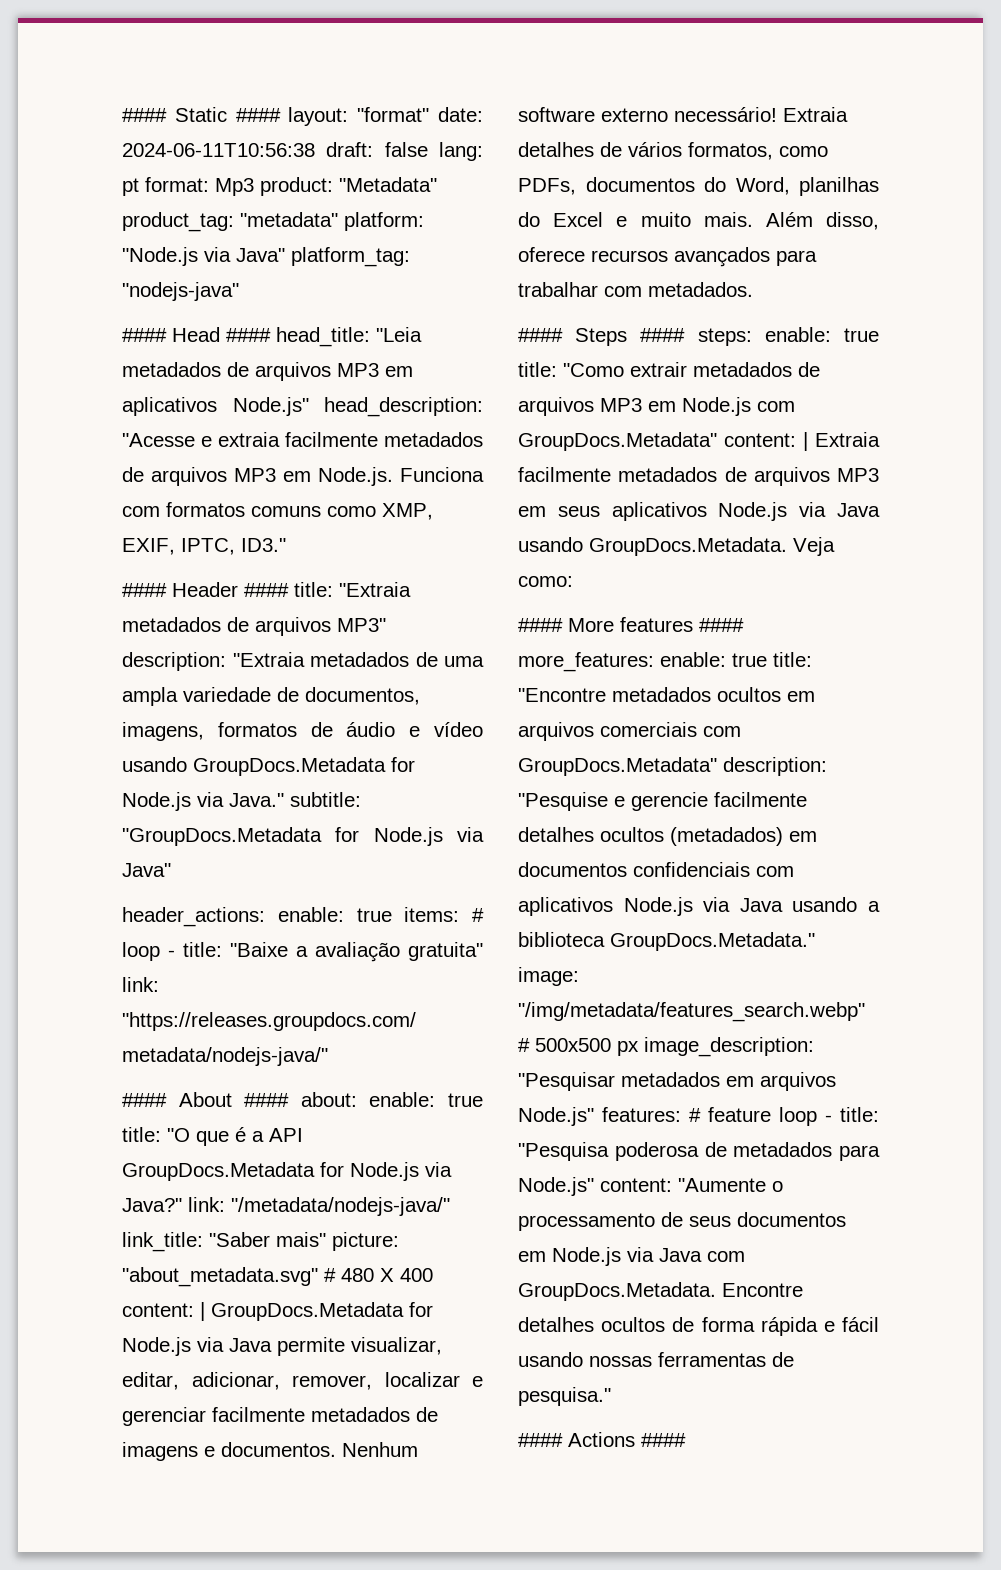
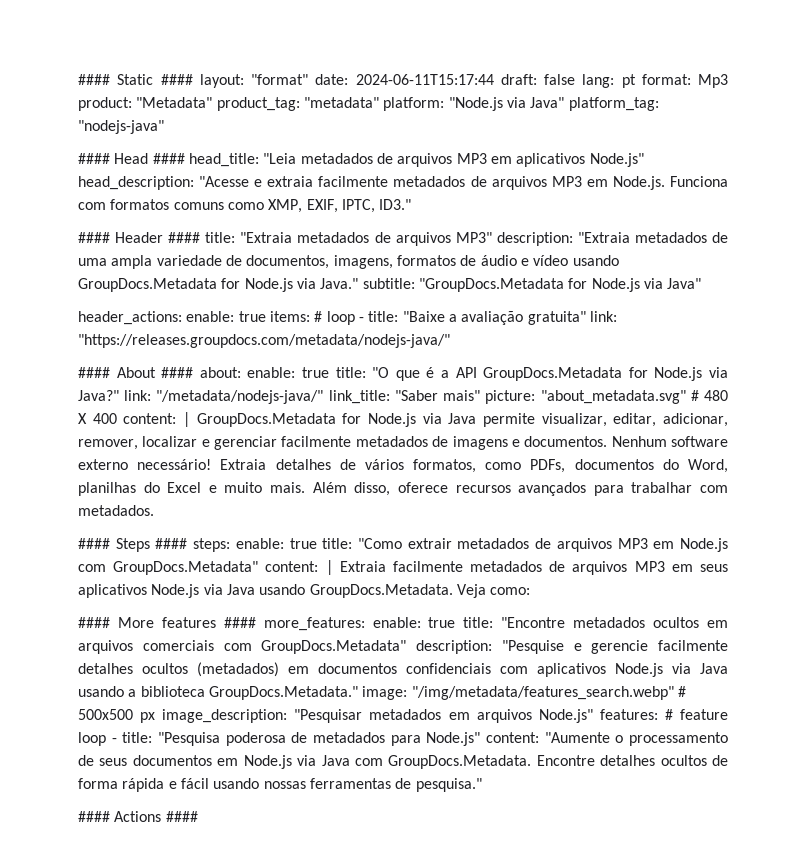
- #### Static #### layout: "format" date: 2024-06-11T10:56:38 draft: false lang: pt format: Mp3 product: "Metadata" product_tag: "metadata" platform: "Node.js via Java" platform_tag: "nodejs-java"
+ #### Static #### layout: "format" date: 2024-06-11T15:17:44 draft: false lang: pt format: Mp3 product: "Metadata" product_tag: "metadata" platform: "Node.js via Java" platform_tag: "nodejs-java"

